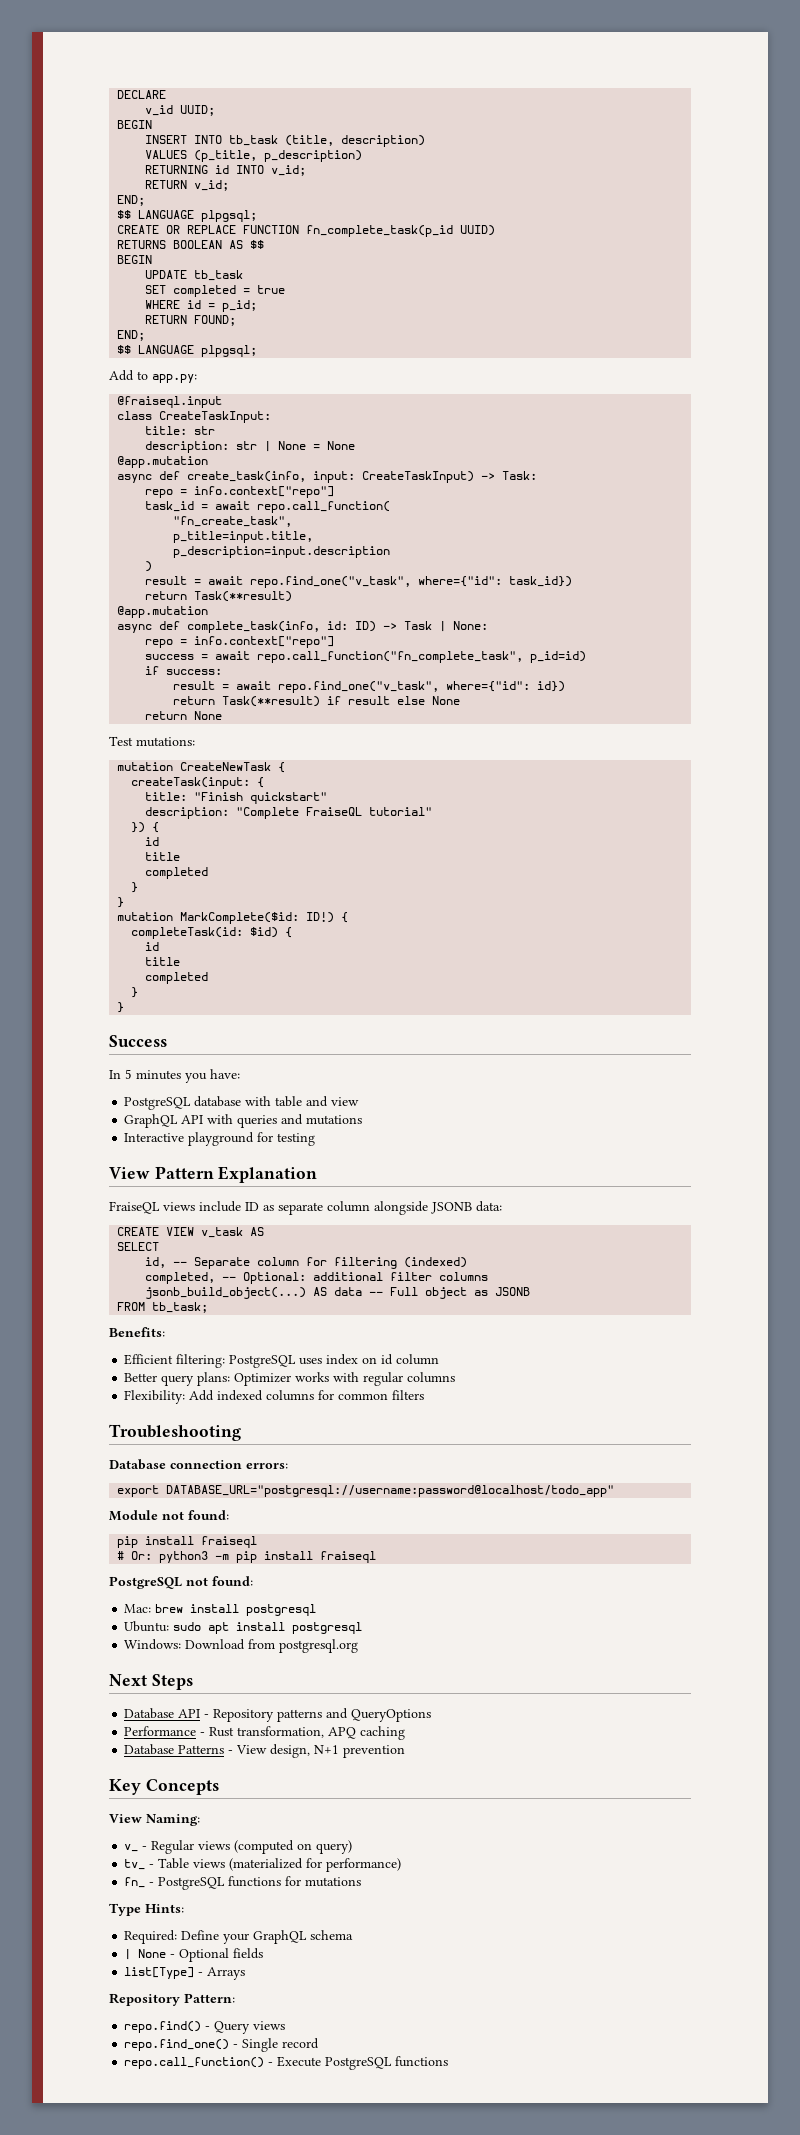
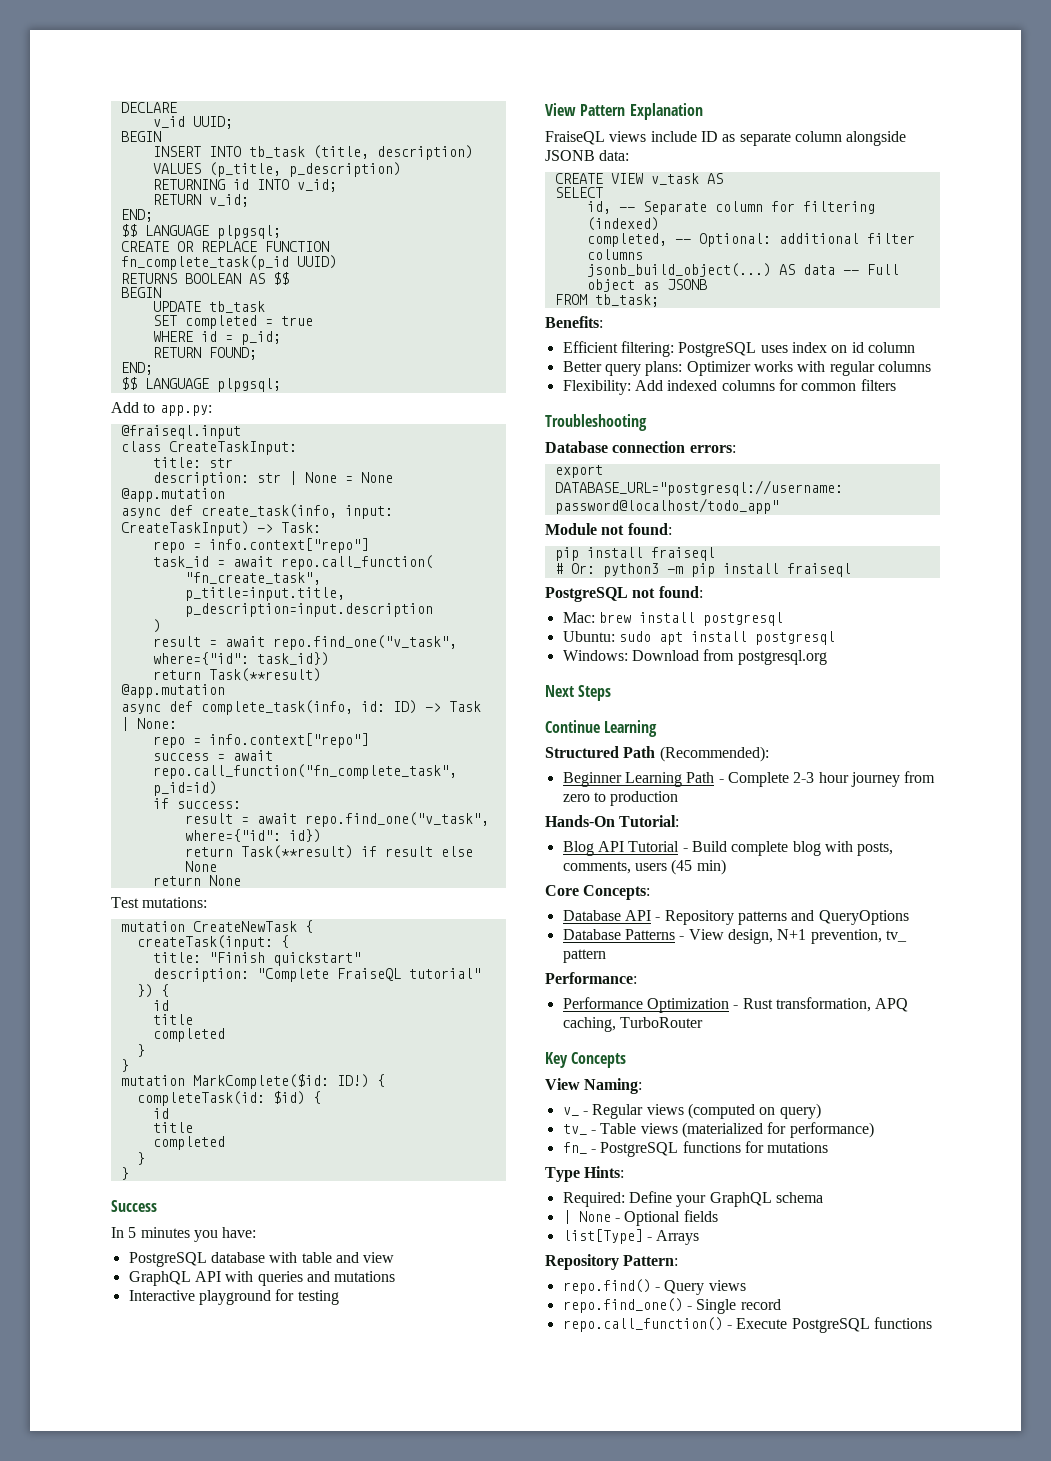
+ Continue Learning
+ Structured Path (Recommended):
+ Beginner Learning Path - Complete 2-3 hour journey from zero to production
+ Hands-On Tutorial:
+ Blog API Tutorial - Build complete blog with posts, comments, users (45 min)
+ Core Concepts:
- Performance - Rust transformation, APQ caching
- Database Patterns - View design, N+1 prevention
+ Database Patterns - View design, N+1 prevention, tv_ pattern
+ Performance:
+ Performance Optimization - Rust transformation, APQ caching, TurboRouter

